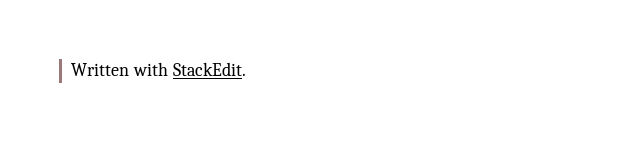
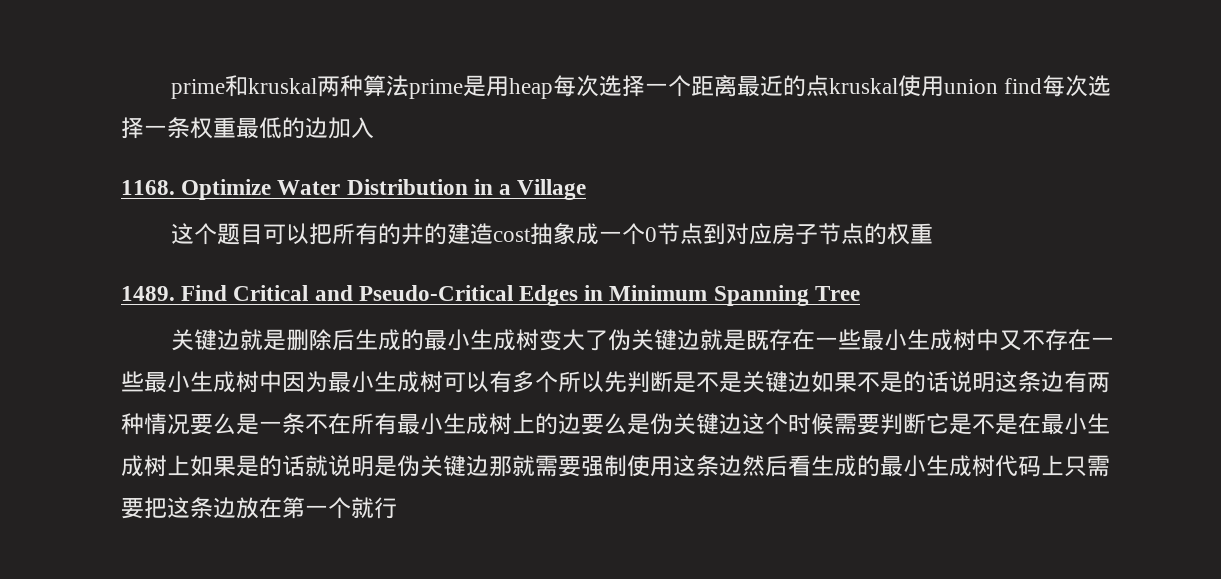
- Written with StackEdit.
+ prime和kruskal两种算法prime是用heap每次选择一个距离最近的点kruskal使用union find每次选择一条权重最低的边加入
+ 1168. Optimize Water Distribution in a Village
+ 这个题目可以把所有的井的建造cost抽象成一个0节点到对应房子节点的权重
+ 1489. Find Critical and Pseudo-Critical Edges in Minimum Spanning Tree
+ 关键边就是删除后生成的最小生成树变大了伪关键边就是既存在一些最小生成树中又不存在一些最小生成树中因为最小生成树可以有多个所以先判断是不是关键边如果不是的话说明这条边有两种情况要么是一条不在所有最小生成树上的边要么是伪关键边这个时候需要判断它是不是在最小生成树上如果是的话就说明是伪关键边那就需要强制使用这条边然后看生成的最小生成树代码上只需要把这条边放在第一个就行

